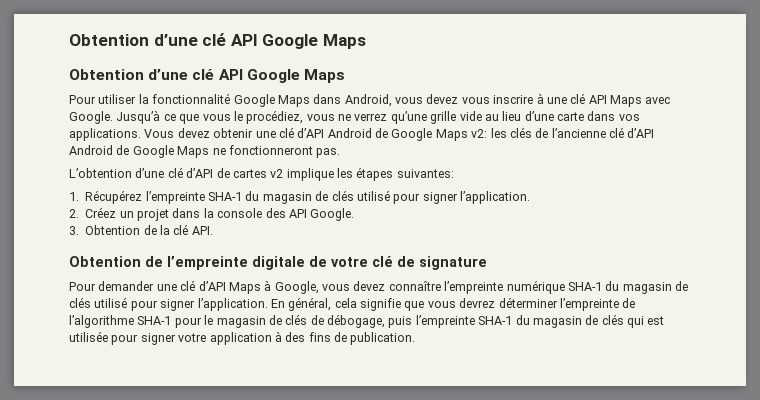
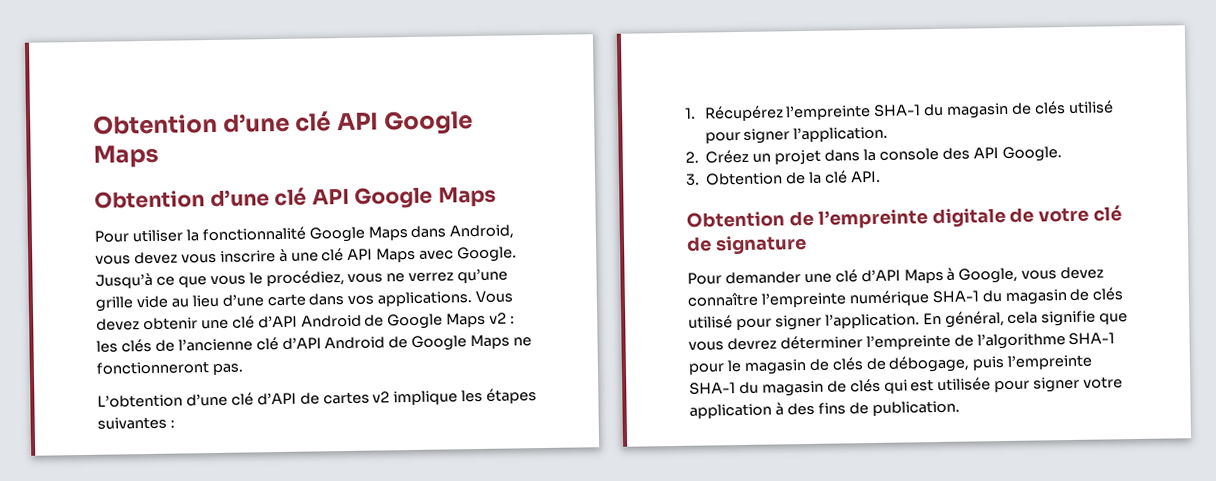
- Vous devez obtenir une clé d’API Android de Google Maps v2: les clés de l’ancienne clé d’API Android de Google Maps ne fonctionneront pas.
+ Vous devez obtenir une clé d’API Android de Google Maps v2 : les clés de l’ancienne clé d’API Android de Google Maps ne fonctionneront pas.
- L’obtention d’une clé d’API de cartes v2 implique les étapes suivantes:
+ L’obtention d’une clé d’API de cartes v2 implique les étapes suivantes :

